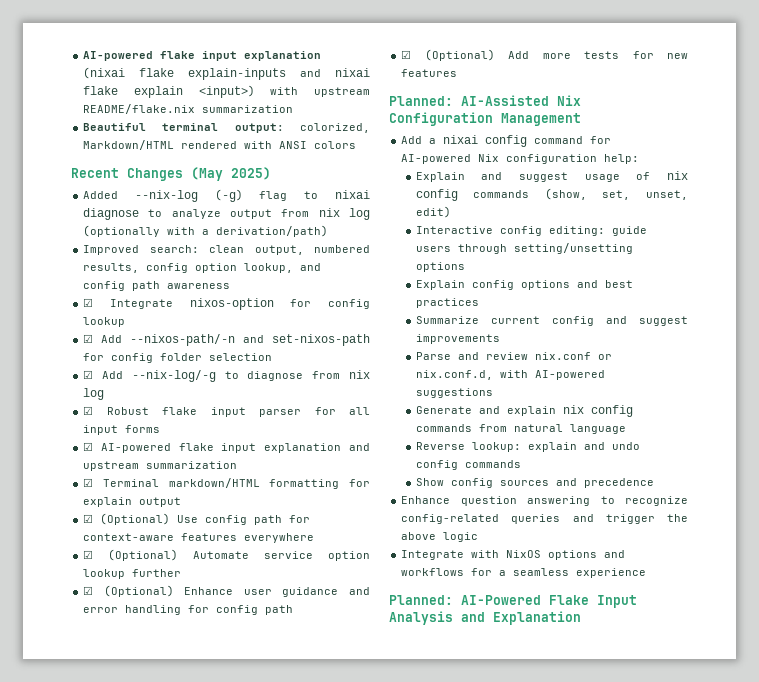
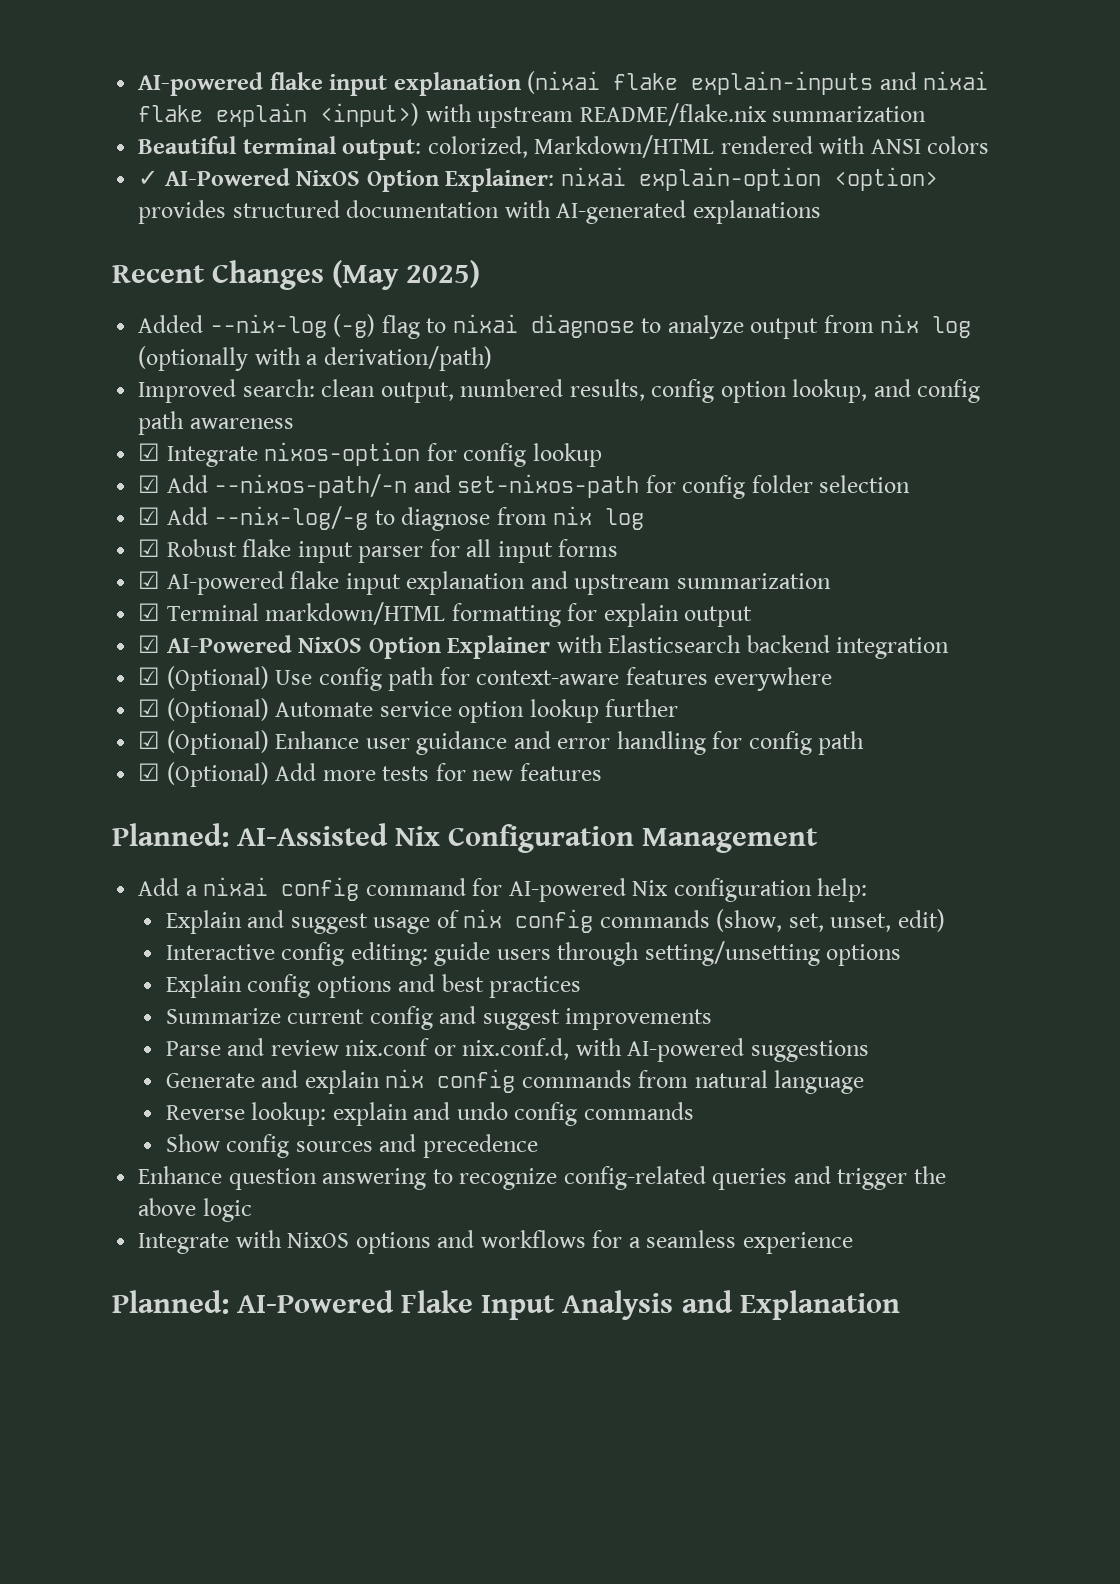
+ ✓ AI-Powered NixOS Option Explainer: nixai explain-option <option> provides structured documentation with AI-generated explanations
+ ☑ AI-Powered NixOS Option Explainer with Elasticsearch backend integration

